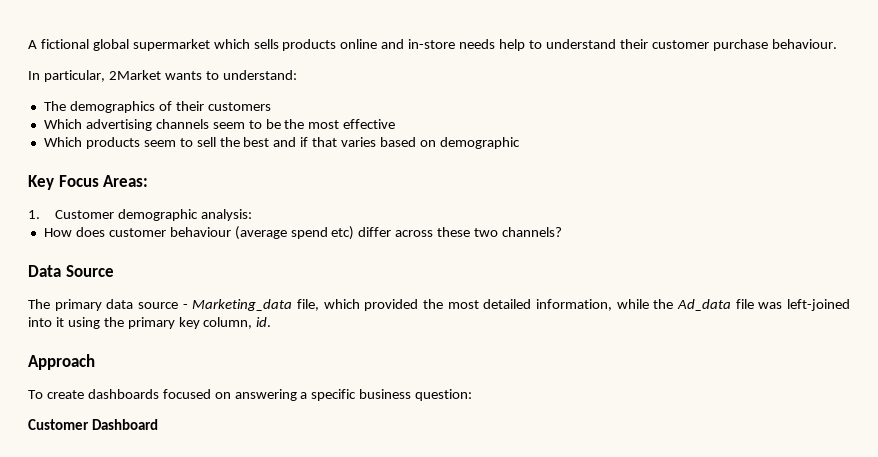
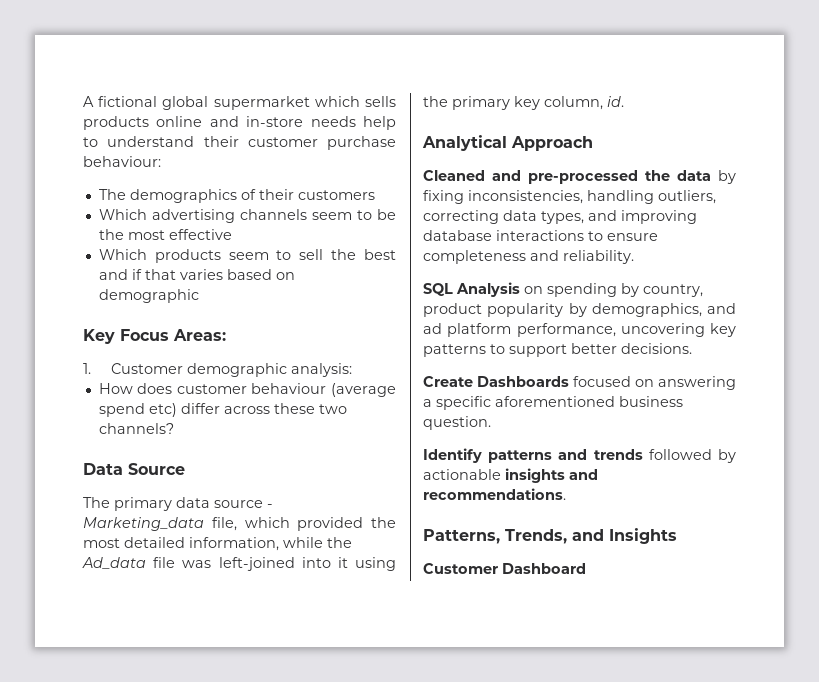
- A fictional global supermarket which sells products online and in-store needs help to understand their customer purchase behaviour.
- In particular, 2Market wants to understand:
+ A fictional global supermarket which sells products online and in-store needs help to understand their customer purchase behaviour:
- Approach
+ Analytical Approach
- To create dashboards focused on answering a specific business question:
+ Cleaned and pre-processed the data by fixing inconsistencies, handling outliers, correcting data types, and improving database interactions to ensure completeness and reliability.
+ SQL Analysis on spending by country, product popularity by demographics, and ad platform performance, uncovering key patterns to support better decisions.
+ Create Dashboards focused on answering a specific aforementioned business question.
+ Identify patterns and trends followed by actionable insights and recommendations.
+ Patterns, Trends, and Insights

